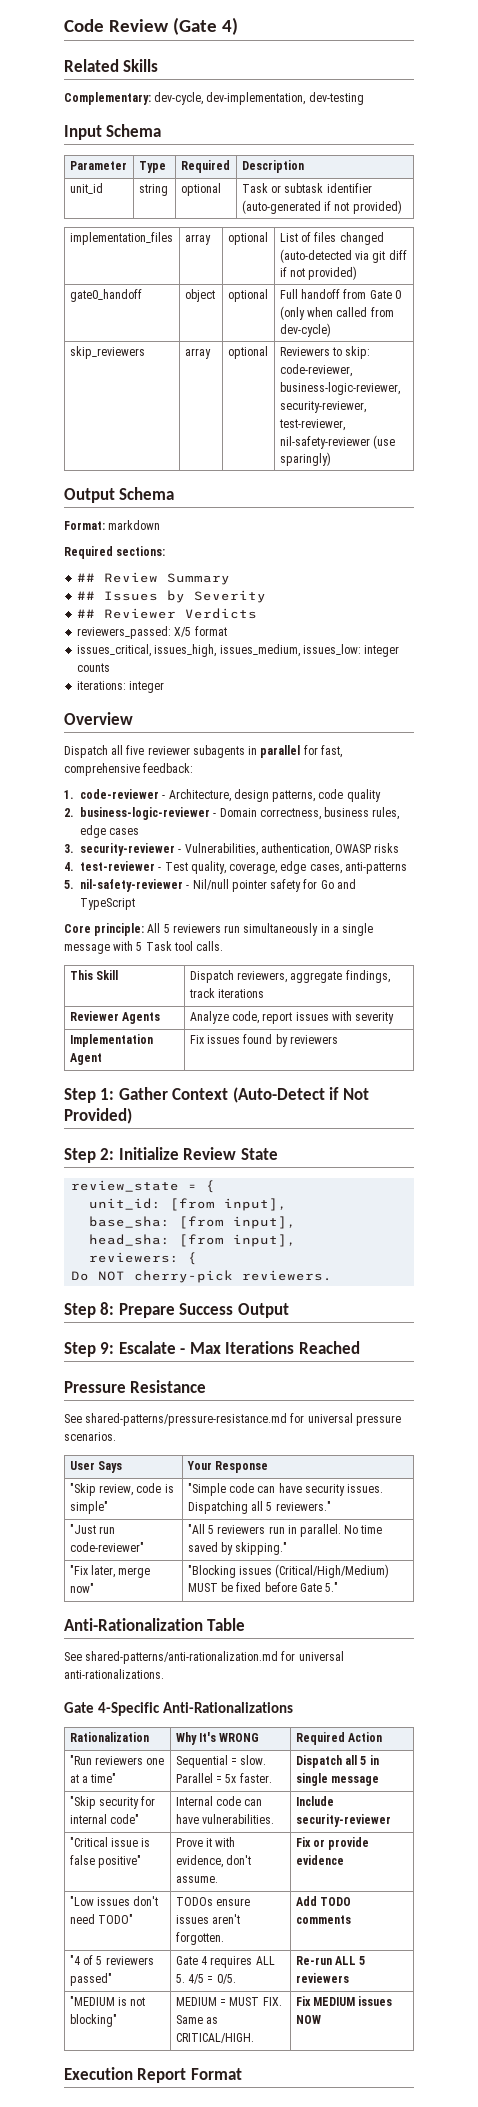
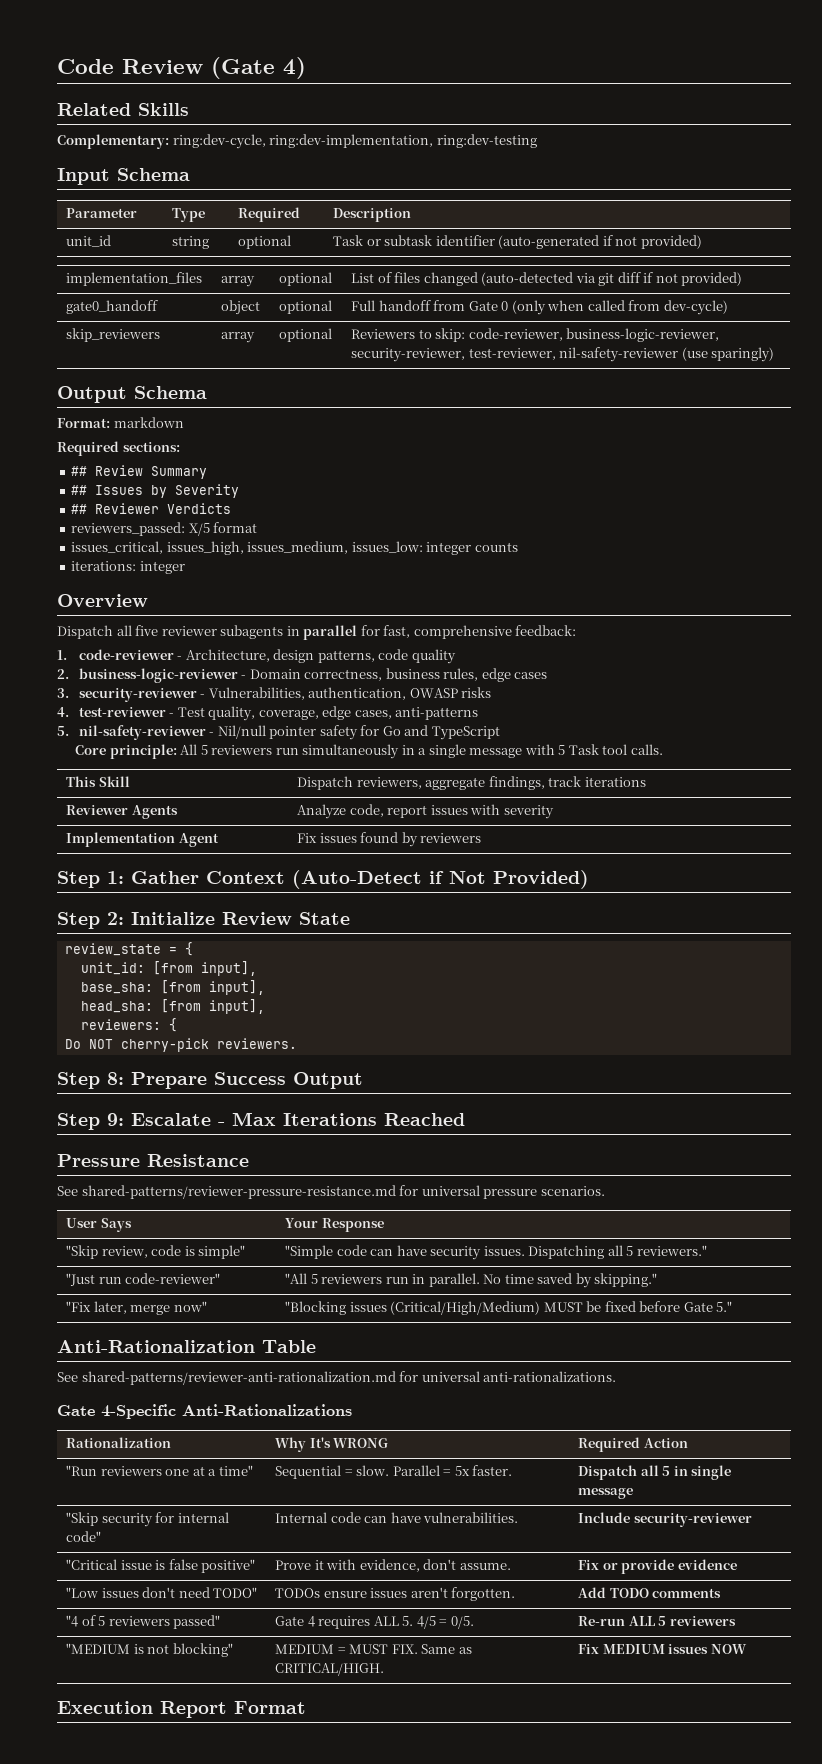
- Complementary: dev-cycle, dev-implementation, dev-testing
+ Complementary: ring:dev-cycle, ring:dev-implementation, ring:dev-testing
- See shared-patterns/pressure-resistance.md for universal pressure scenarios.
+ See shared-patterns/reviewer-pressure-resistance.md for universal pressure scenarios.
- See shared-patterns/anti-rationalization.md for universal anti-rationalizations.
+ See shared-patterns/reviewer-anti-rationalization.md for universal anti-rationalizations.

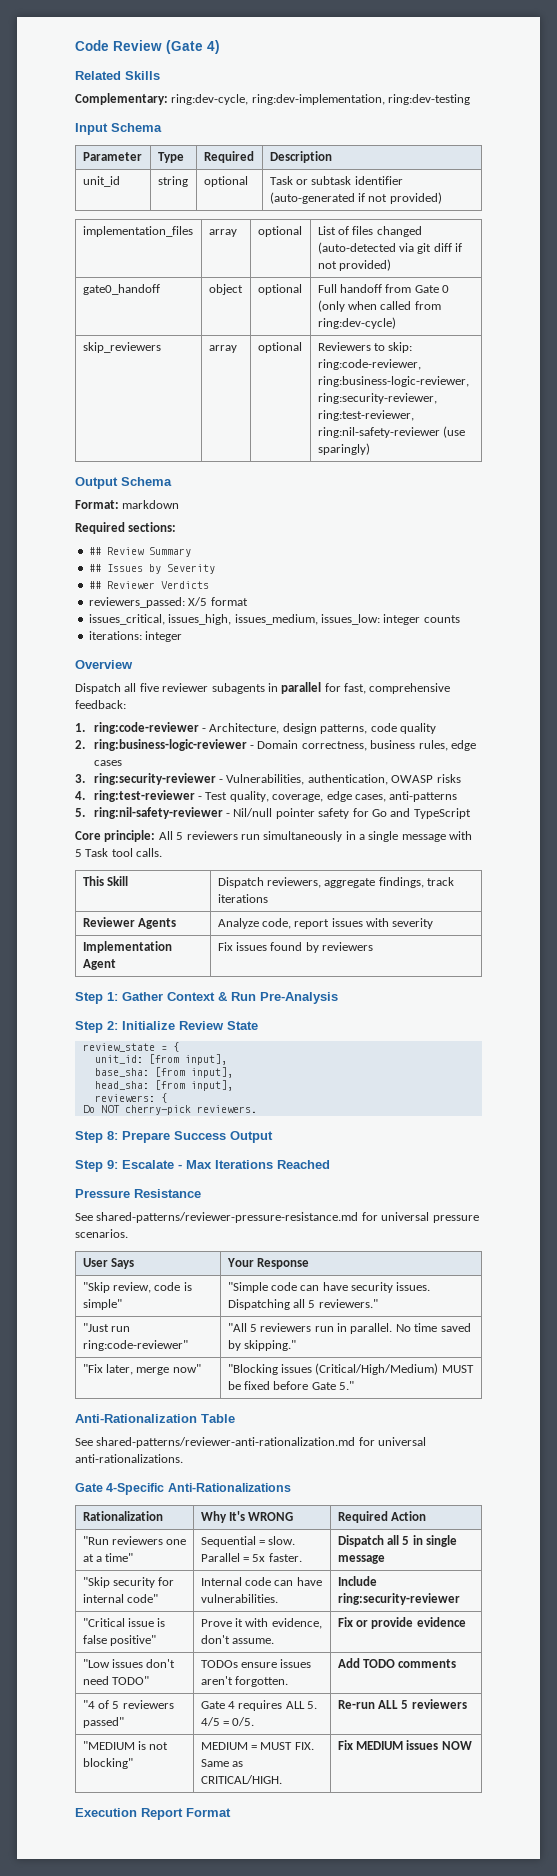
- gate0_handoff | object | optional | Full handoff from Gate 0 (only when called from dev-cycle)
+ gate0_handoff | object | optional | Full handoff from Gate 0 (only when called from ring:dev-cycle)
- skip_reviewers | array | optional | Reviewers to skip: code-reviewer, business-logic-reviewer, security-reviewer, test-reviewer, nil-safety-reviewer (use sparingly)
+ skip_reviewers | array | optional | Reviewers to skip: ring:code-reviewer, ring:business-logic-reviewer, ring:security-reviewer, ring:test-reviewer, ring:nil-safety-reviewer (use sparingly)
- 1. code-reviewer - Architecture, design patterns, code quality
+ 1. ring:code-reviewer - Architecture, design patterns, code quality
- 2. business-logic-reviewer - Domain correctness, business rules, edge cases
+ 2. ring:business-logic-reviewer - Domain correctness, business rules, edge cases
- 3. security-reviewer - Vulnerabilities, authentication, OWASP risks
+ 3. ring:security-reviewer - Vulnerabilities, authentication, OWASP risks
- 4. test-reviewer - Test quality, coverage, edge cases, anti-patterns
+ 4. ring:test-reviewer - Test quality, coverage, edge cases, anti-patterns
- 5. nil-safety-reviewer - Nil/null pointer safety for Go and TypeScript
+ 5. ring:nil-safety-reviewer - Nil/null pointer safety for Go and TypeScript
- Step 1: Gather Context (Auto-Detect if Not Provided)
+ Step 1: Gather Context & Run Pre-Analysis
- "Just run code-reviewer" | "All 5 reviewers run in parallel. No time saved by skipping."
+ "Just run ring:code-reviewer" | "All 5 reviewers run in parallel. No time saved by skipping."
- "Skip security for internal code" | Internal code can have vulnerabilities. | Include security-reviewer
+ "Skip security for internal code" | Internal code can have vulnerabilities. | Include ring:security-reviewer

